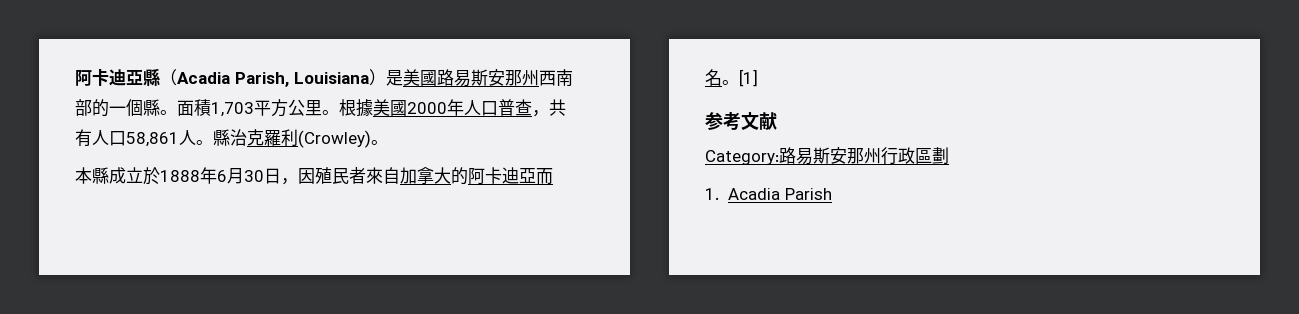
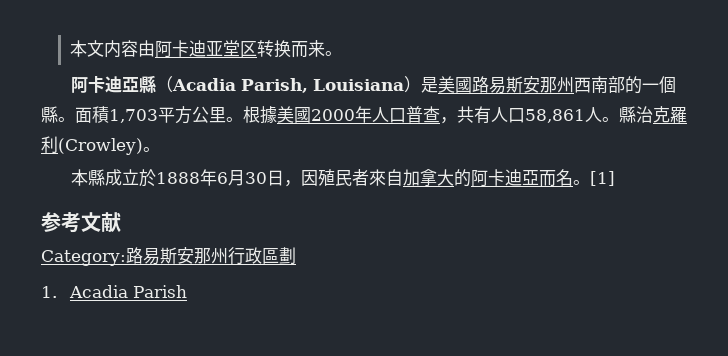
+ 本文内容由阿卡迪亚堂区转换而来。

